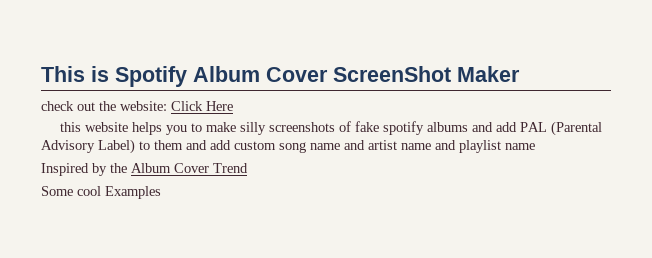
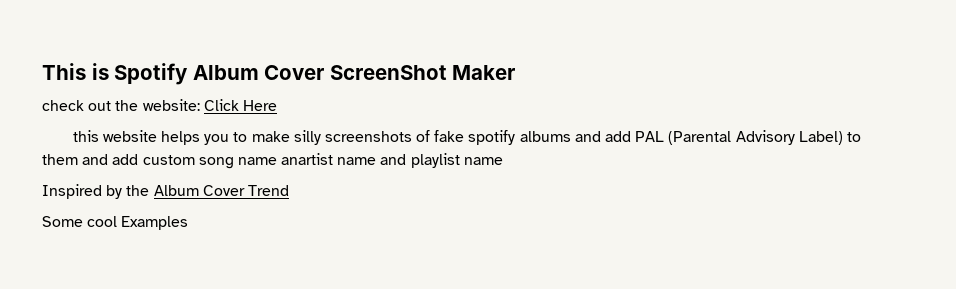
- this website helps you to make silly screenshots of fake spotify albums and add PAL (Parental Advisory Label) to them and add custom song name and artist name and playlist name
+ this website helps you to make silly screenshots of fake spotify albums and add PAL (Parental Advisory Label) to them and add custom song name anartist name and playlist name

